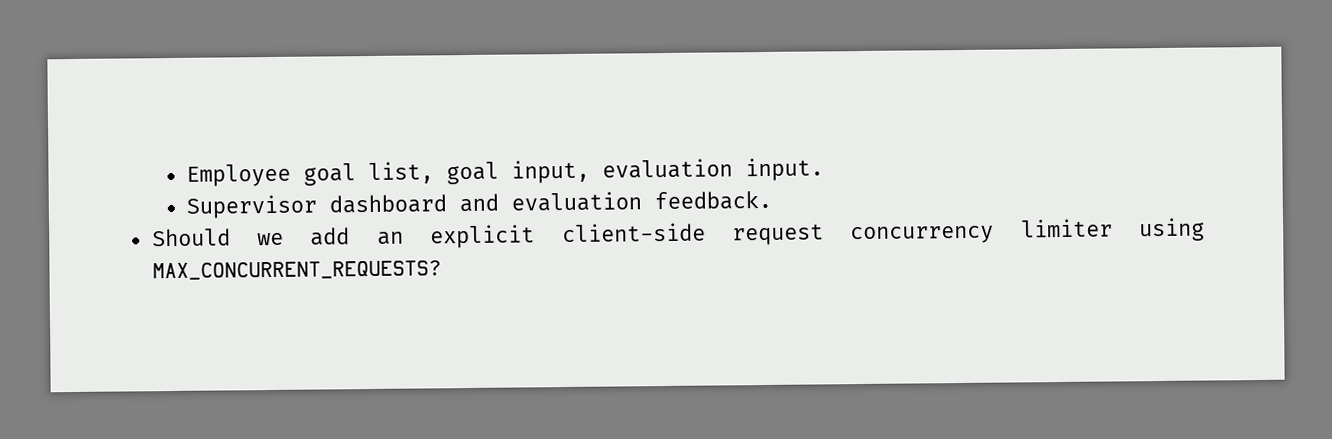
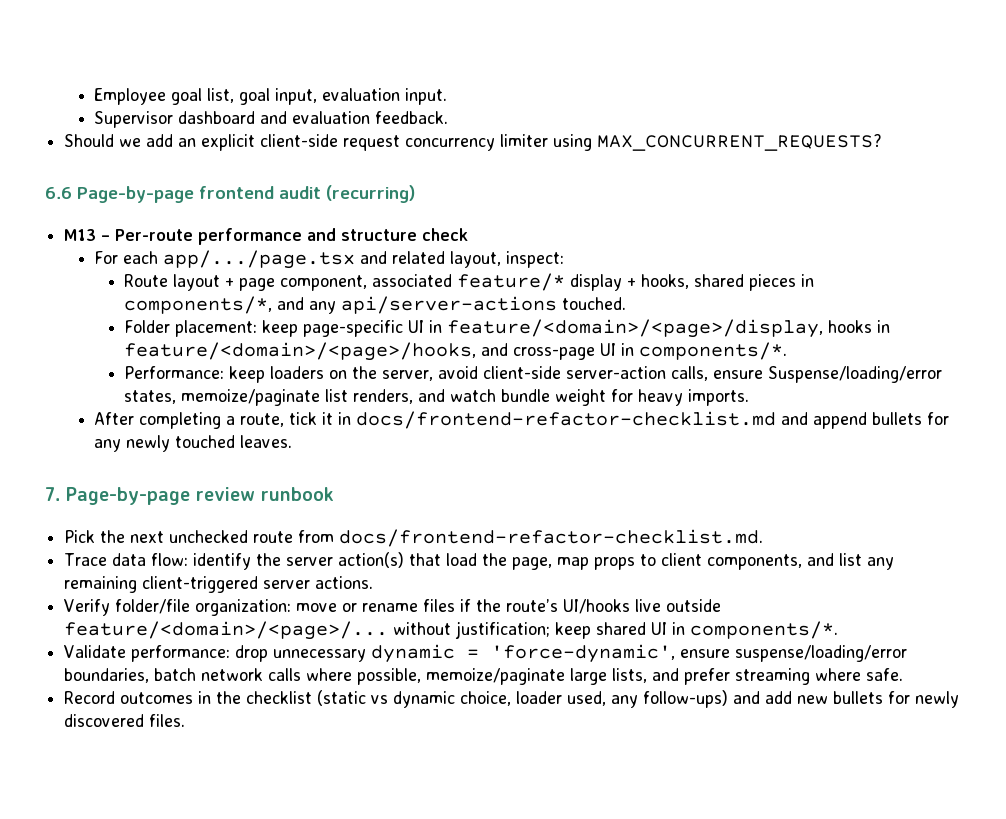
+ 6.6 Page-by-page frontend audit (recurring)
+ M13 – Per-route performance and structure check
+ For each app/.../page.tsx and related layout, inspect:
+ Route layout + page component, associated feature/* display + hooks, shared pieces in components/*, and any api/server-actions touched.
+ Folder placement: keep page-specific UI in feature/<domain>/<page>/display, hooks in feature/<domain>/<page>/hooks, and cross-page UI in components/*.
+ Performance: keep loaders on the server, avoid client-side server-action calls, ensure Suspense/loading/error states, memoize/paginate list renders, and watch bundle weight for heavy imports.
+ After completing a route, tick it in docs/frontend-refactor-checklist.md and append bullets for any newly touched leaves.
+ 7. Page-by-page review runbook
+ Pick the next unchecked route from docs/frontend-refactor-checklist.md.
+ Trace data flow: identify the server action(s) that load the page, map props to client components, and list any remaining client-triggered server actions.
+ Verify folder/file organization: move or rename files if the route’s UI/hooks live outside feature/<domain>/<page>/... without justification; keep shared UI in components/*.
+ Validate performance: drop unnecessary dynamic = 'force-dynamic', ensure suspense/loading/error boundaries, batch network calls where possible, memoize/paginate large lists, and prefer streaming where safe.
+ Record outcomes in the checklist (static vs dynamic choice, loader used, any follow-ups) and add new bullets for newly discovered files.

